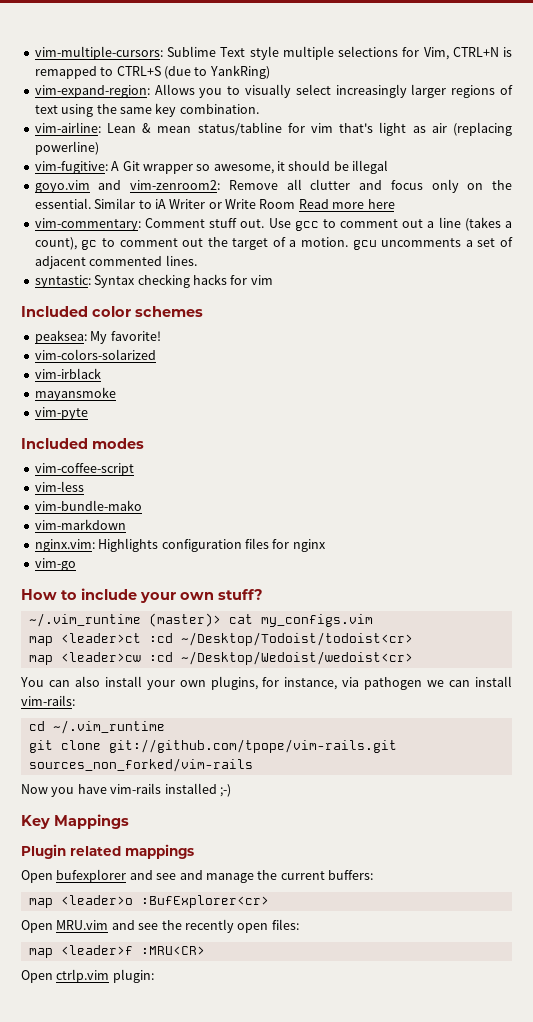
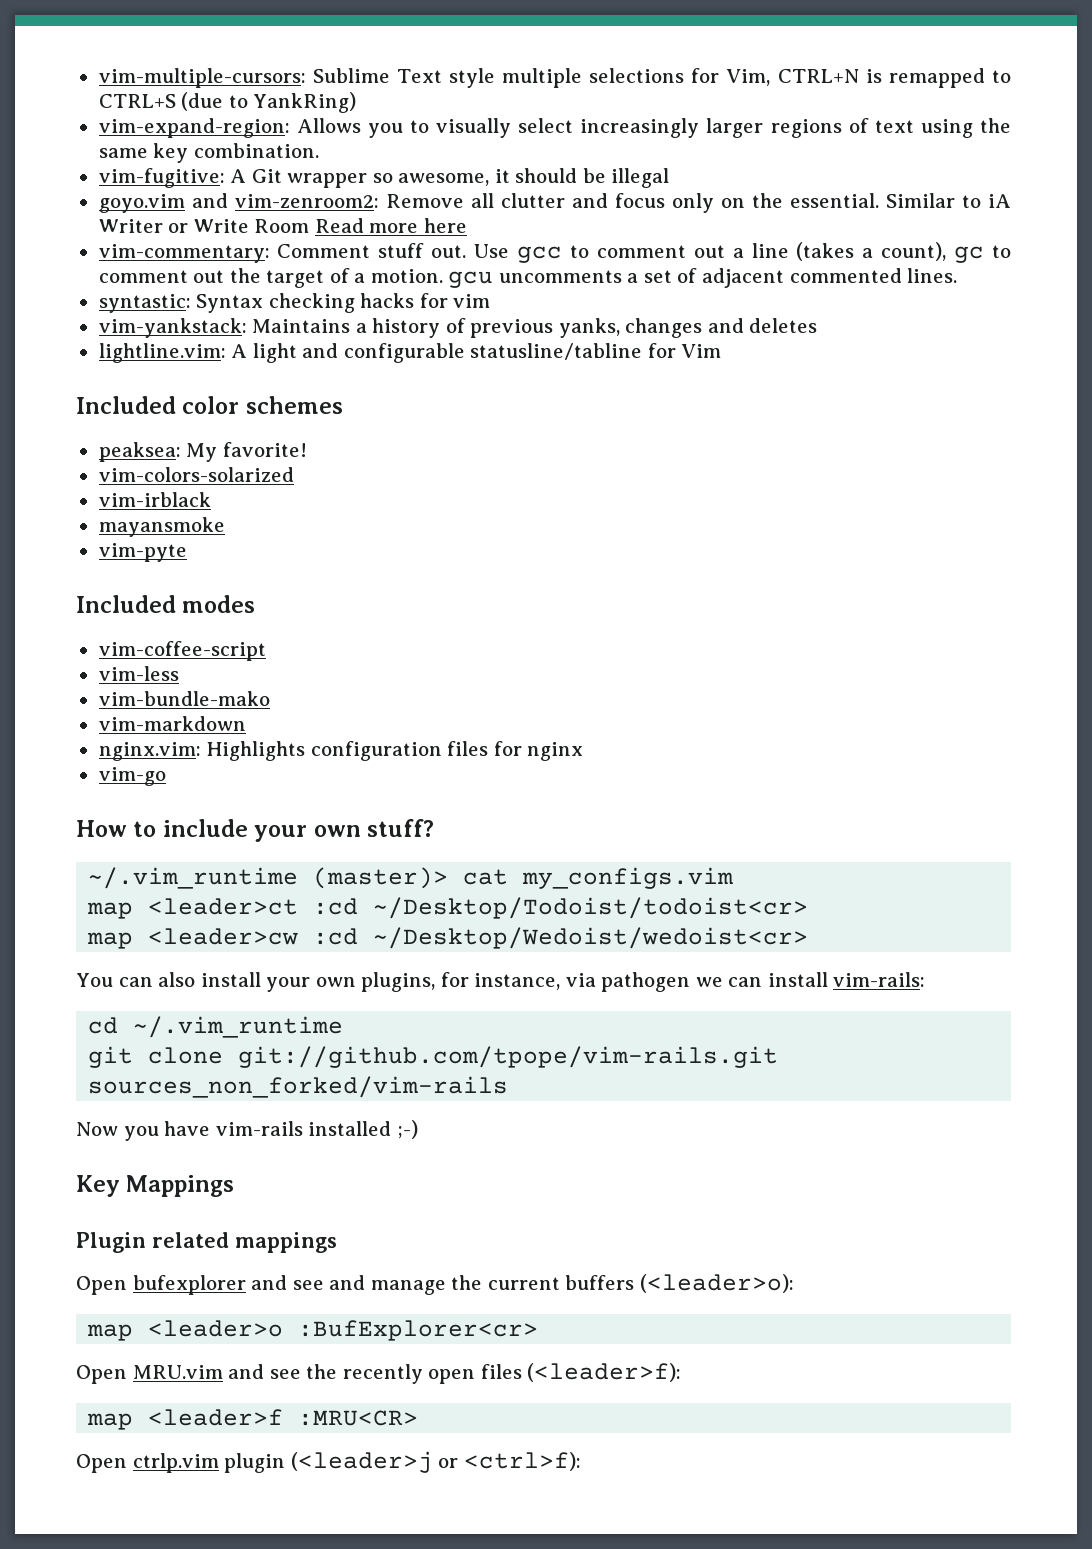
- vim-airline: Lean & mean status/tabline for vim that's light as air (replacing powerline)
+ vim-yankstack: Maintains a history of previous yanks, changes and deletes
+ lightline.vim: A light and configurable statusline/tabline for Vim
- Open bufexplorer and see and manage the current buffers:
+ Open bufexplorer and see and manage the current buffers (<leader>o):
- Open MRU.vim and see the recently open files:
+ Open MRU.vim and see the recently open files (<leader>f):
- Open ctrlp.vim plugin:
+ Open ctrlp.vim plugin (<leader>j or <ctrl>f):

